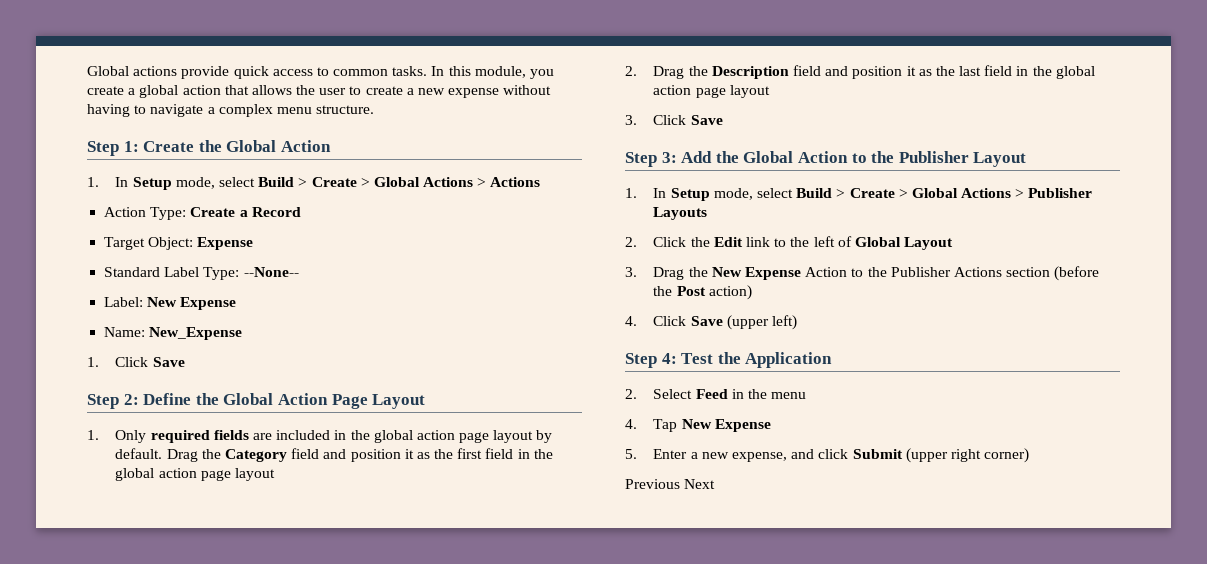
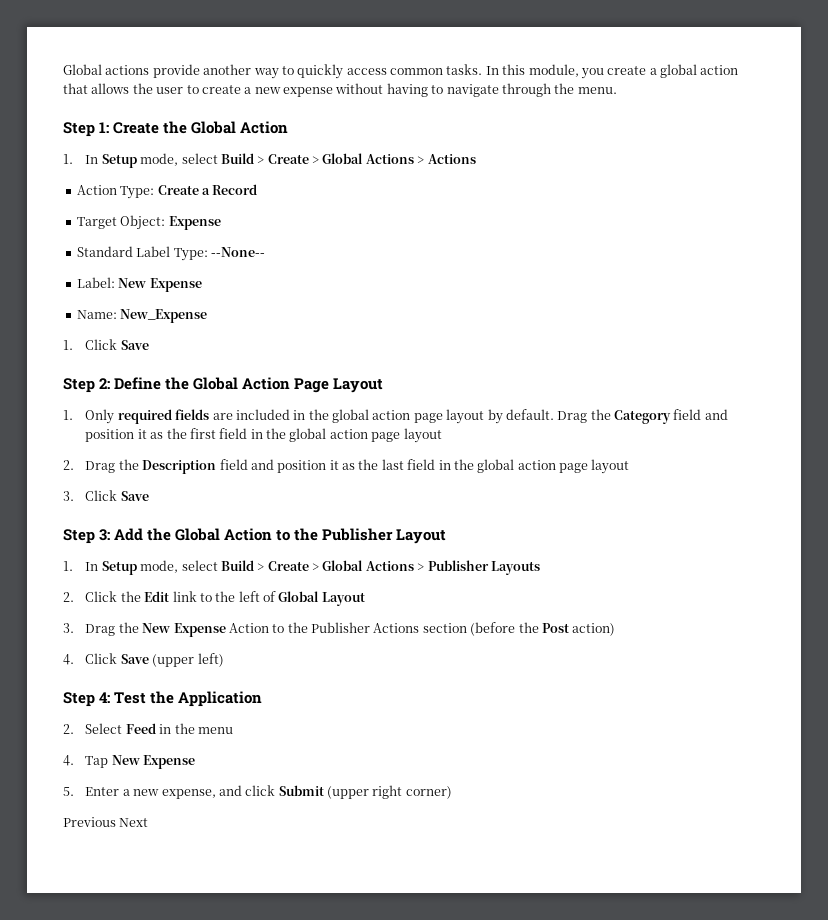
- Global actions provide quick access to common tasks.
+ Global actions provide another way to quickly access common tasks.
- In this module, you create a global action that allows the user to create a new expense without having to navigate a complex menu structure.
+ In this module, you create a global action that allows the user to create a new expense without having to navigate through the menu.

